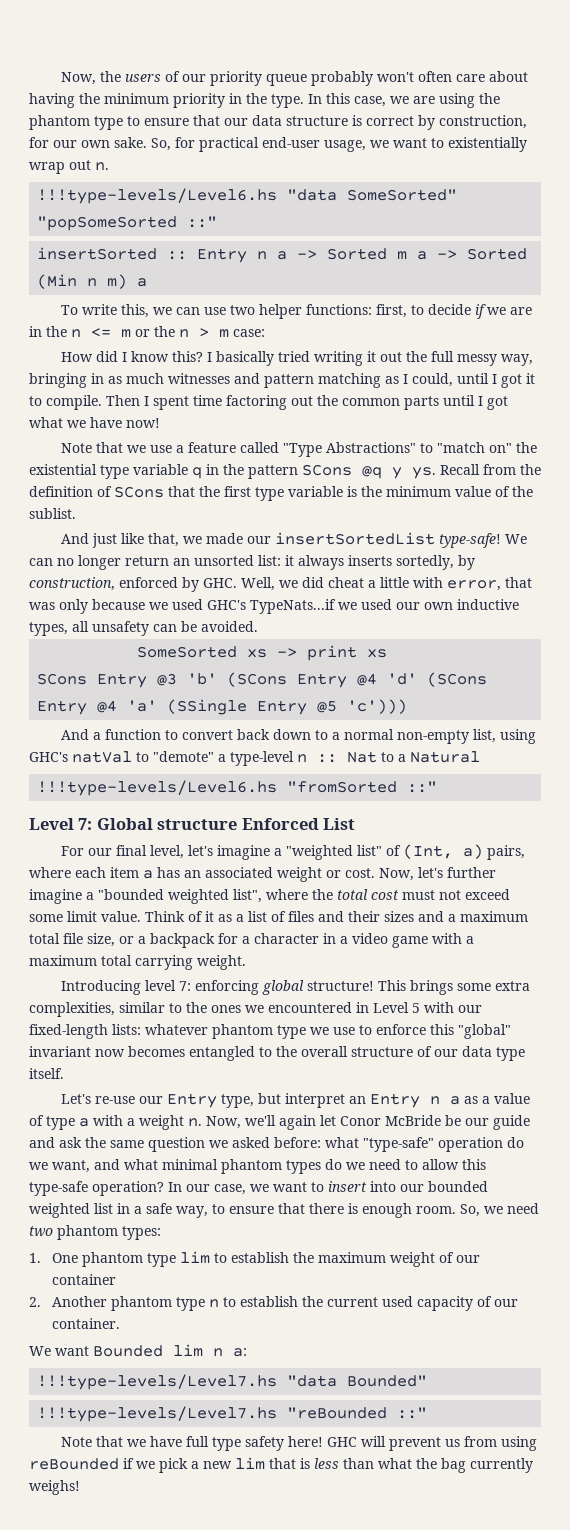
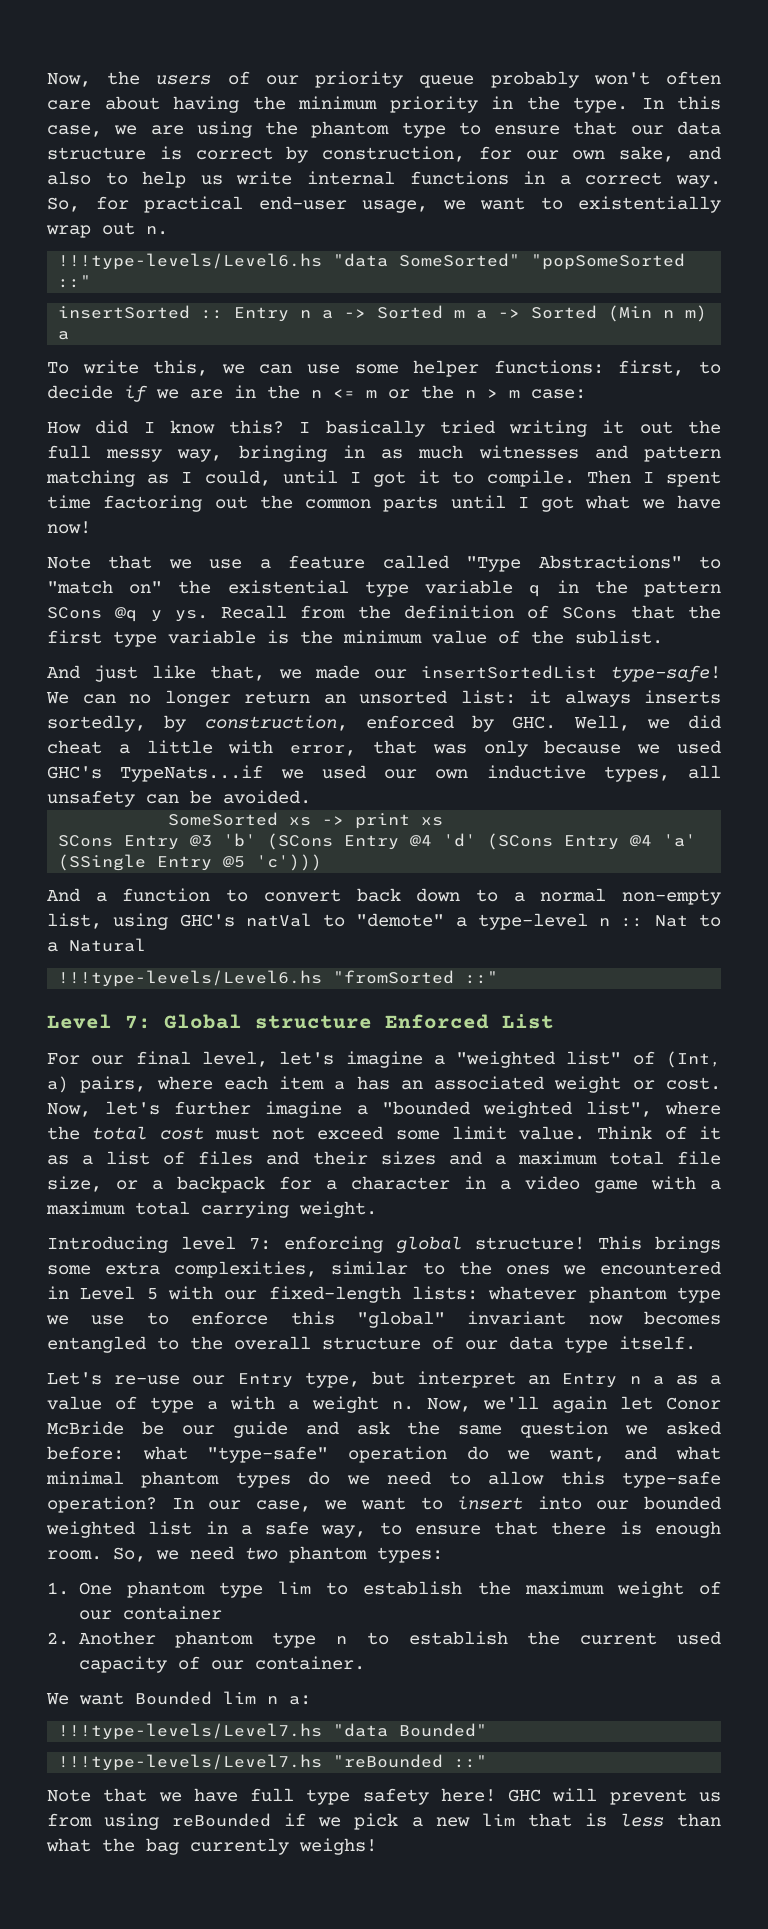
- In this case, we are using the phantom type to ensure that our data structure is correct by construction, for our own sake.
+ In this case, we are using the phantom type to ensure that our data structure is correct by construction, for our own sake, and also to help us write internal functions in a correct way.
- To write this, we can use two helper functions: first, to decide if we are in the n <= m or the n > m case:
+ To write this, we can use some helper functions: first, to decide if we are in the n <= m or the n > m case:

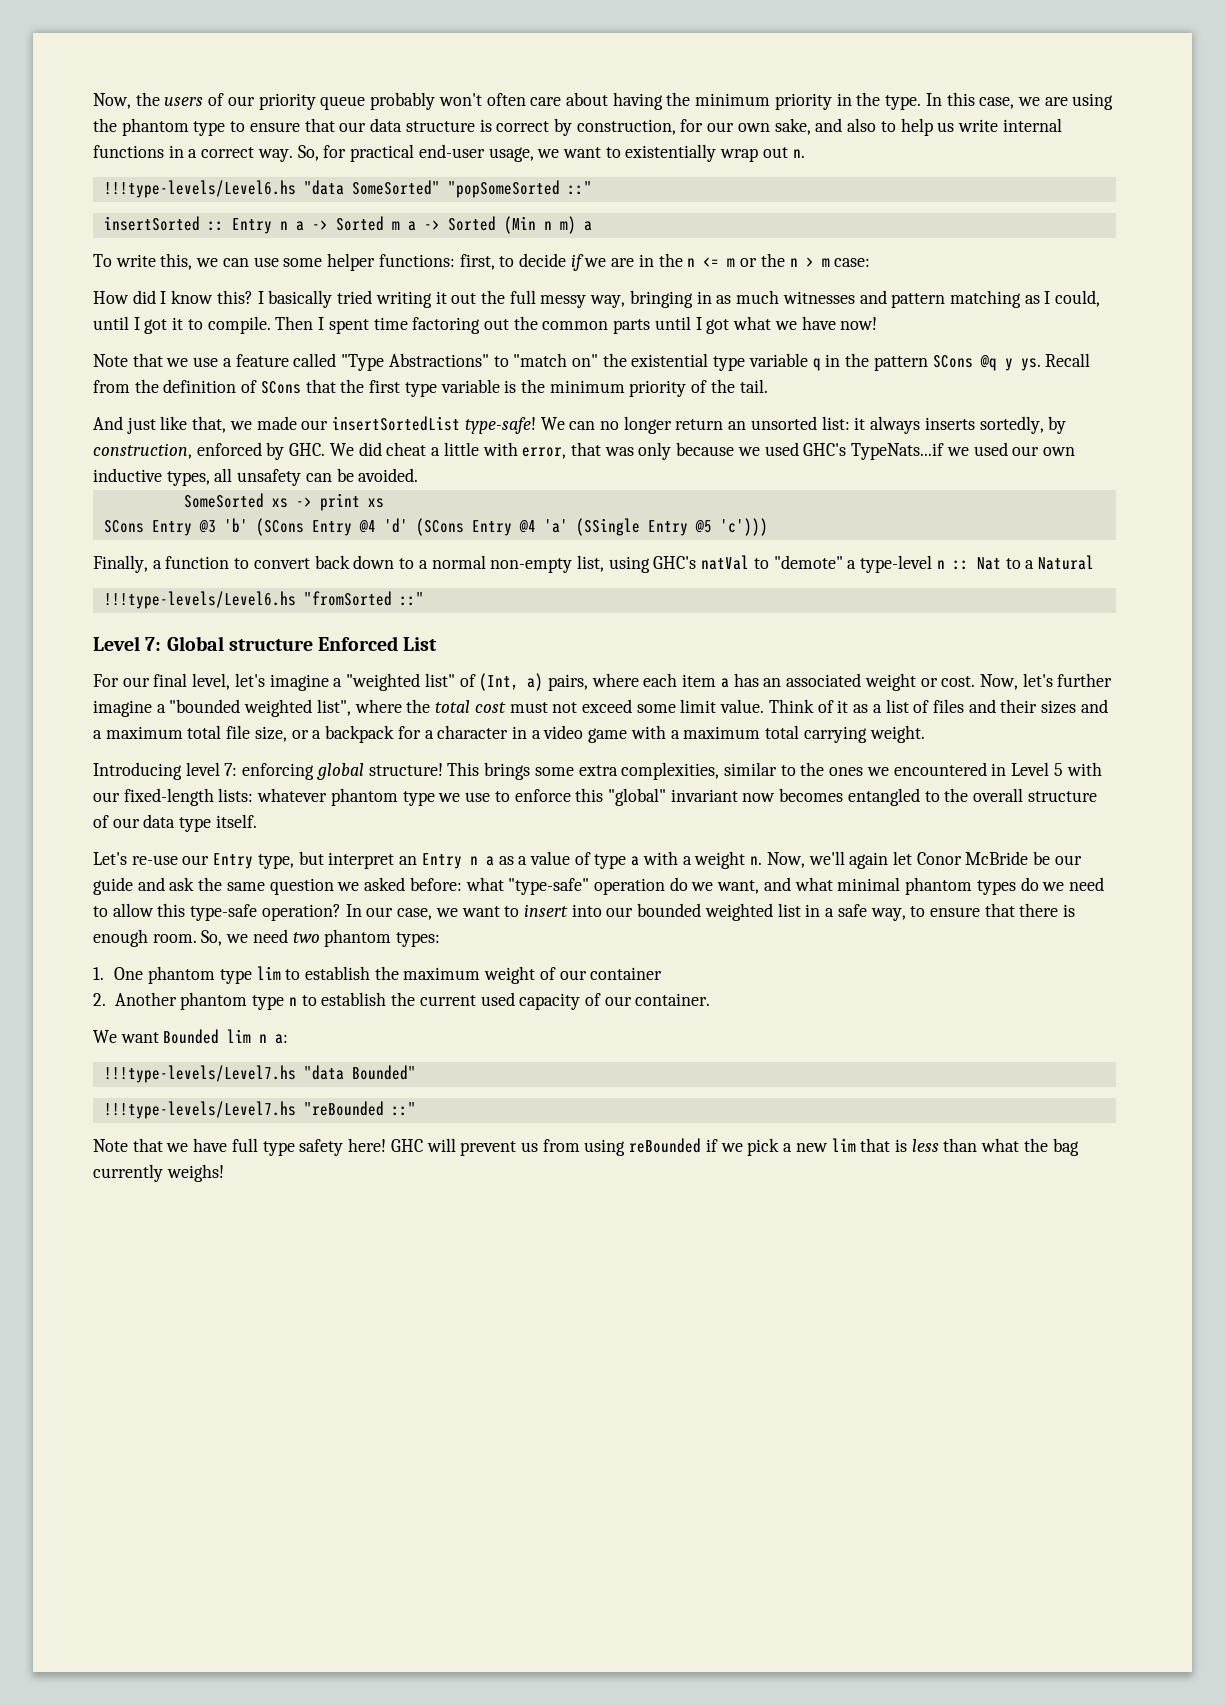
- Recall from the definition of SCons that the first type variable is the minimum value of the sublist.
+ Recall from the definition of SCons that the first type variable is the minimum priority of the tail.
- We can no longer return an unsorted list: it always inserts sortedly, by construction, enforced by GHC. Well, we did cheat a little with error, that was only because we used GHC's TypeNats...if we used our own inductive types, all unsafety can be avoided.
+ We can no longer return an unsorted list: it always inserts sortedly, by construction, enforced by GHC. We did cheat a little with error, that was only because we used GHC's TypeNats...if we used our own inductive types, all unsafety can be avoided.
- And a function to convert back down to a normal non-empty list, using GHC's natVal to "demote" a type-level n :: Nat to a Natural
+ Finally, a function to convert back down to a normal non-empty list, using GHC's natVal to "demote" a type-level n :: Nat to a Natural

